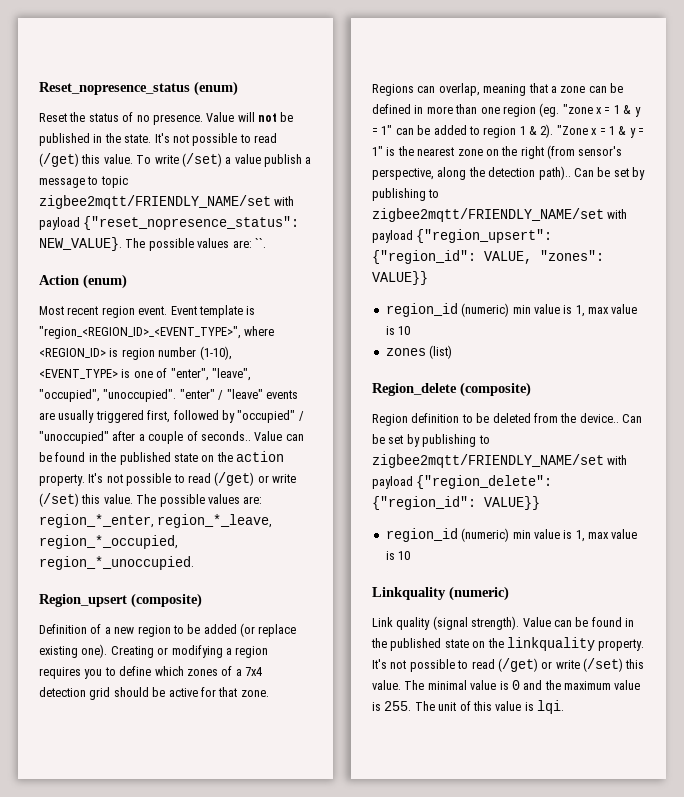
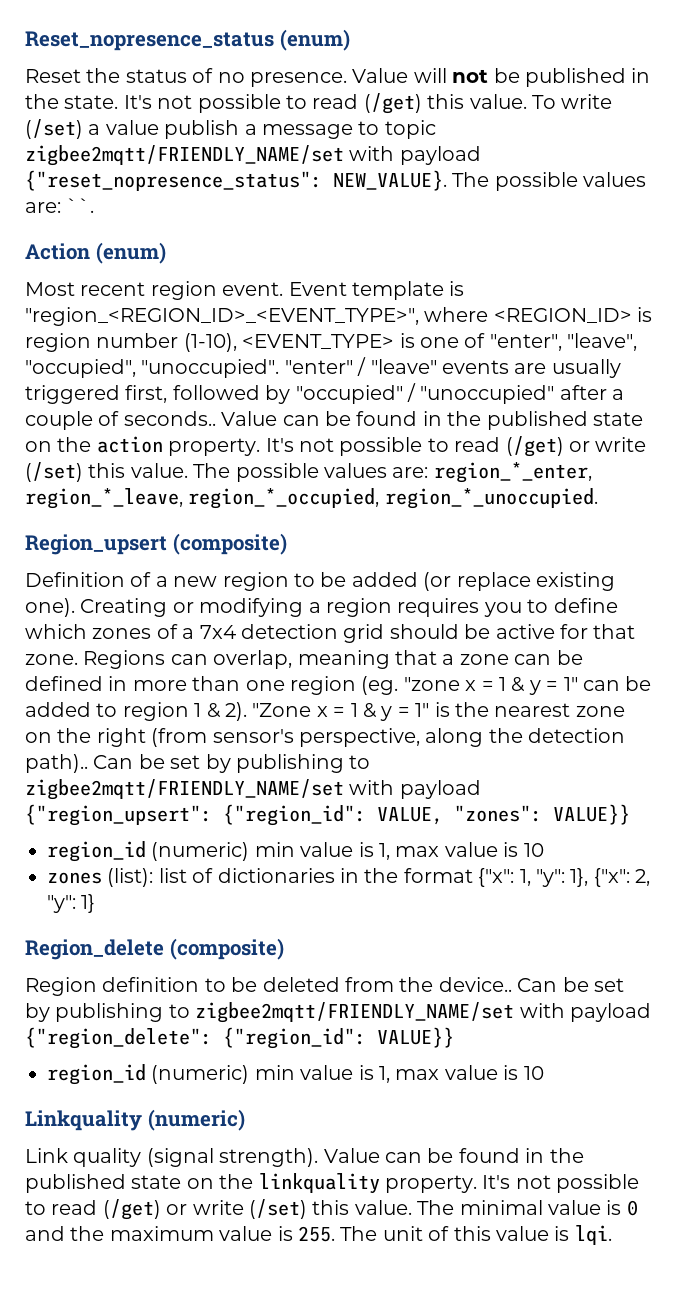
- zones (list)
+ zones (list): list of dictionaries in the format {"x": 1, "y": 1}, {"x": 2, "y": 1}

